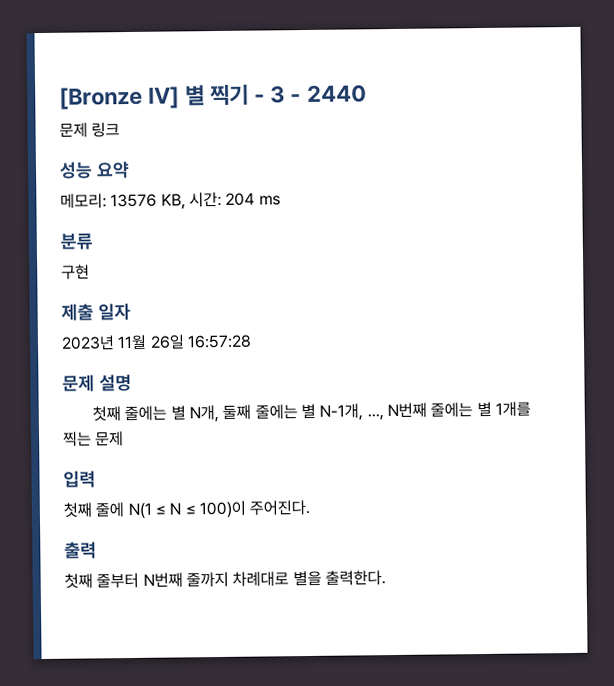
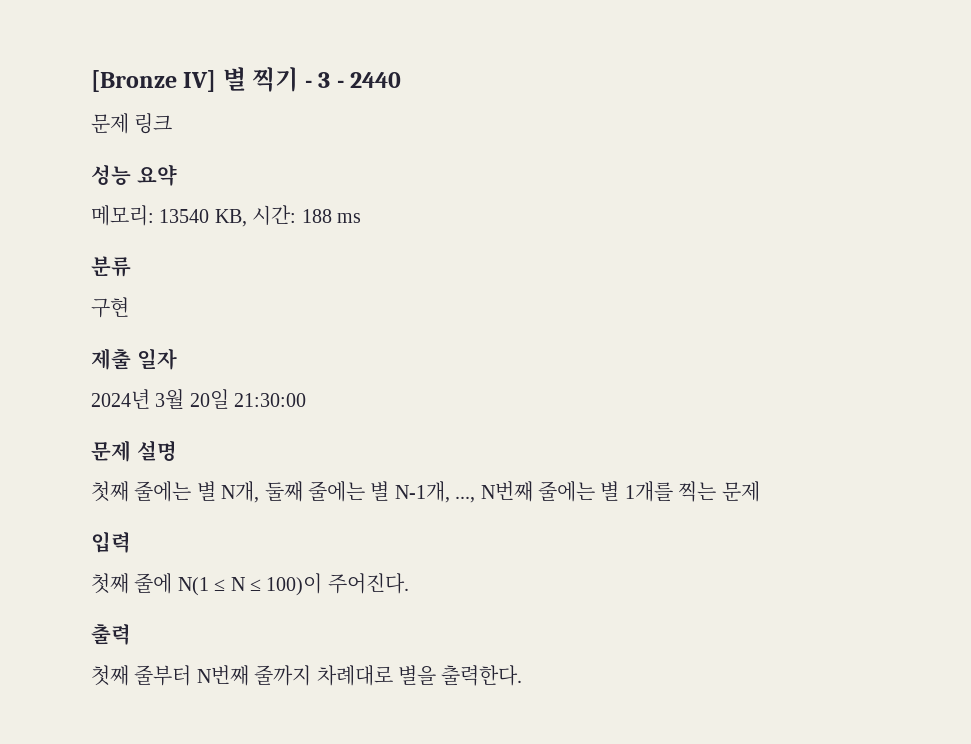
- 메모리: 13576 KB, 시간: 204 ms
+ 메모리: 13540 KB, 시간: 188 ms
- 2023년 11월 26일 16:57:28
+ 2024년 3월 20일 21:30:00

